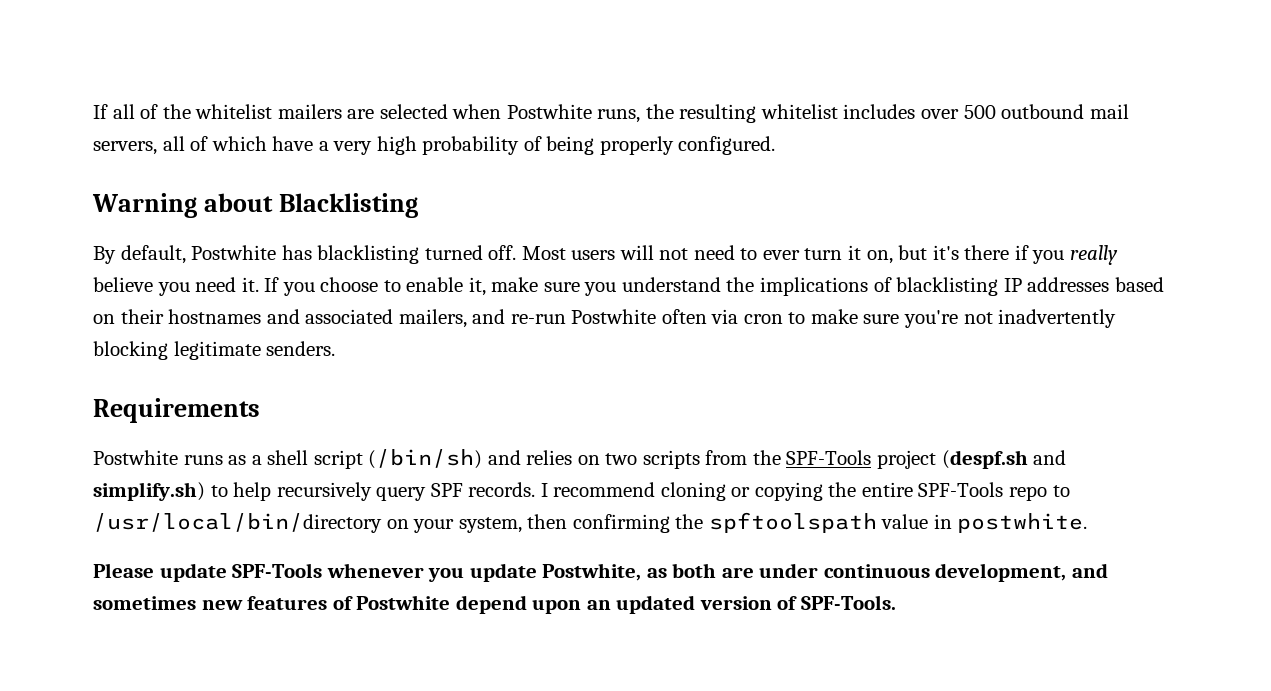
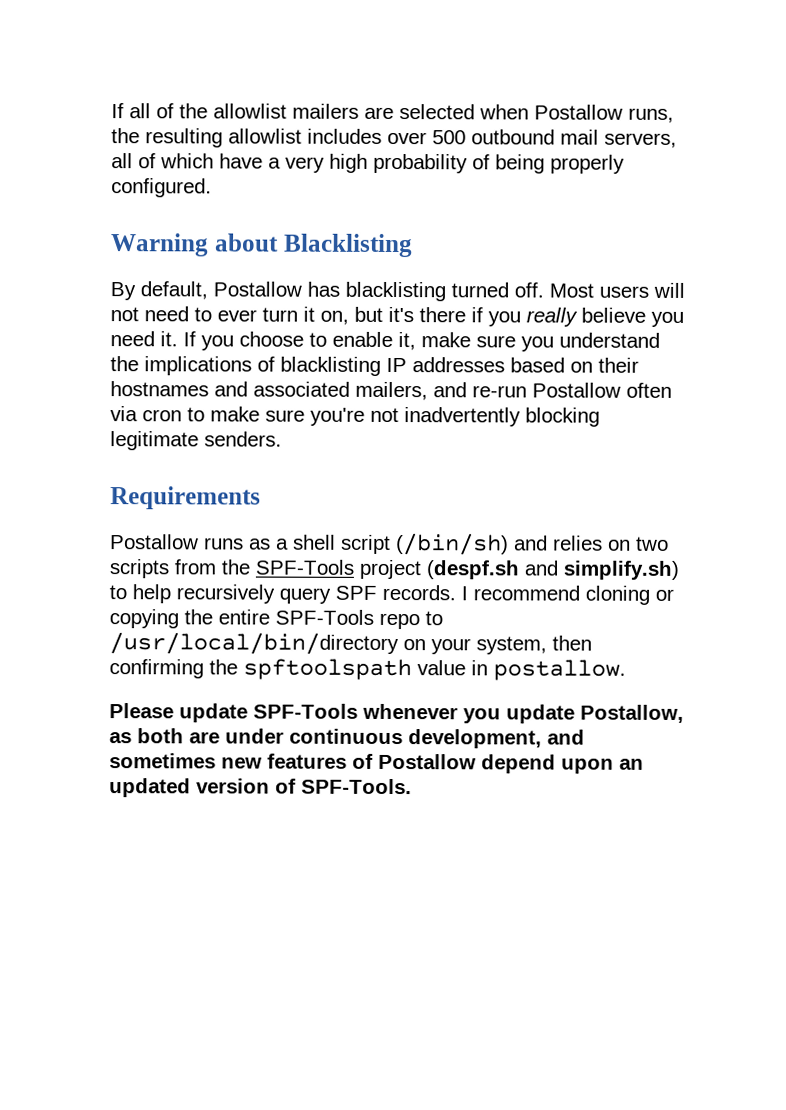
- If all of the whitelist mailers are selected when Postwhite runs, the resulting whitelist includes over 500 outbound mail servers, all of which have a very high probability of being properly configured.
+ If all of the allowlist mailers are selected when Postallow runs, the resulting allowlist includes over 500 outbound mail servers, all of which have a very high probability of being properly configured.
- By default, Postwhite has blacklisting turned off.
+ By default, Postallow has blacklisting turned off.
- If you choose to enable it, make sure you understand the implications of blacklisting IP addresses based on their hostnames and associated mailers, and re-run Postwhite often via cron to make sure you're not inadvertently blocking legitimate senders.
+ If you choose to enable it, make sure you understand the implications of blacklisting IP addresses based on their hostnames and associated mailers, and re-run Postallow often via cron to make sure you're not inadvertently blocking legitimate senders.
- Postwhite runs as a shell script (/bin/sh) and relies on two scripts from the SPF-Tools project (despf.sh and simplify.sh) to help recursively query SPF records.
+ Postallow runs as a shell script (/bin/sh) and relies on two scripts from the SPF-Tools project (despf.sh and simplify.sh) to help recursively query SPF records.
- I recommend cloning or copying the entire SPF-Tools repo to /usr/local/bin/directory on your system, then confirming the spftoolspath value in postwhite.
+ I recommend cloning or copying the entire SPF-Tools repo to /usr/local/bin/directory on your system, then confirming the spftoolspath value in postallow.
- Please update SPF-Tools whenever you update Postwhite, as both are under continuous development, and sometimes new features of Postwhite depend upon an updated version of SPF-Tools.
+ Please update SPF-Tools whenever you update Postallow, as both are under continuous development, and sometimes new features of Postallow depend upon an updated version of SPF-Tools.

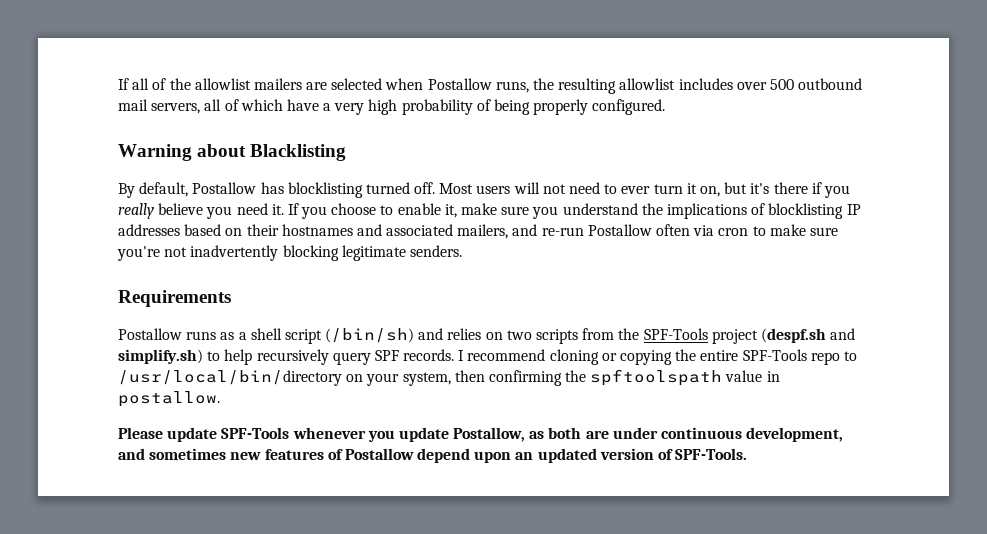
- By default, Postallow has blacklisting turned off.
+ By default, Postallow has blocklisting turned off.
- If you choose to enable it, make sure you understand the implications of blacklisting IP addresses based on their hostnames and associated mailers, and re-run Postallow often via cron to make sure you're not inadvertently blocking legitimate senders.
+ If you choose to enable it, make sure you understand the implications of blocklisting IP addresses based on their hostnames and associated mailers, and re-run Postallow often via cron to make sure you're not inadvertently blocking legitimate senders.

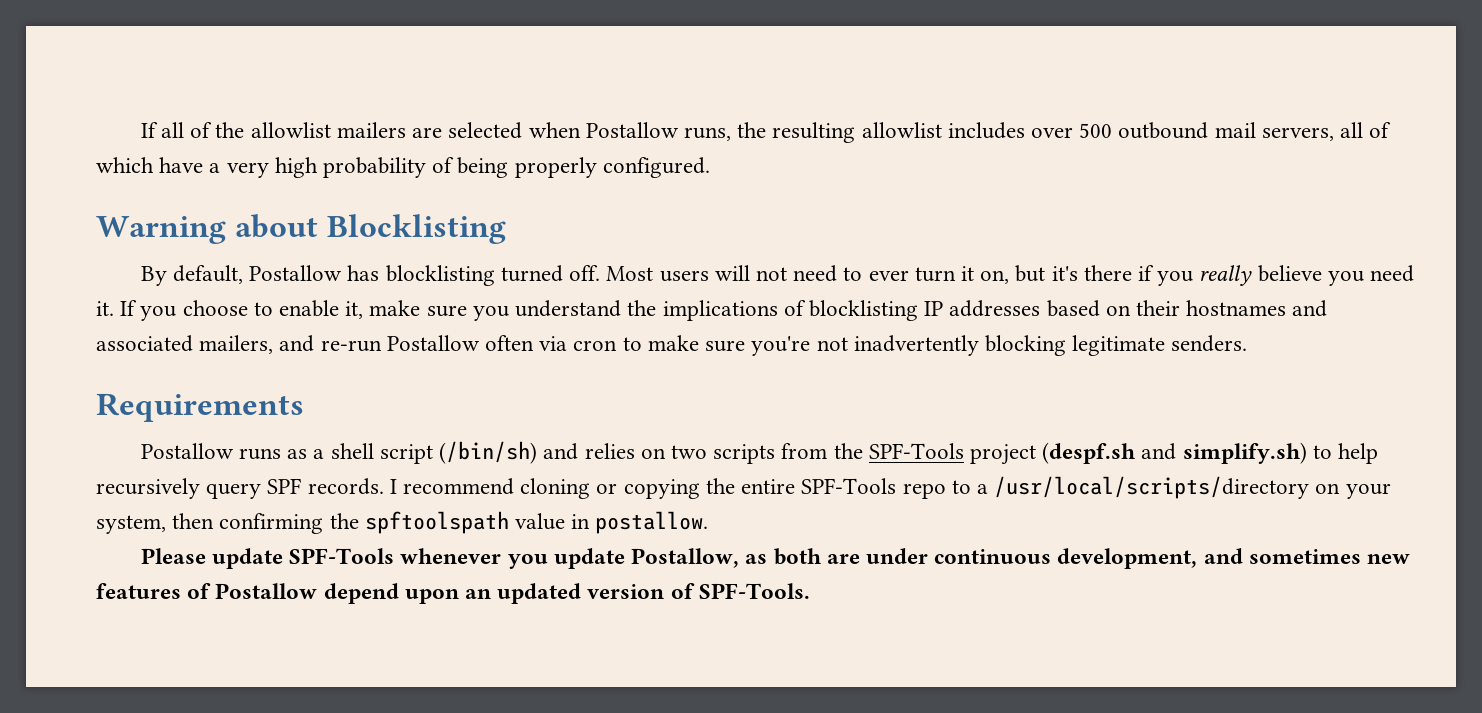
- Warning about Blacklisting
+ Warning about Blocklisting
- I recommend cloning or copying the entire SPF-Tools repo to /usr/local/bin/directory on your system, then confirming the spftoolspath value in postallow.
+ I recommend cloning or copying the entire SPF-Tools repo to a /usr/local/scripts/directory on your system, then confirming the spftoolspath value in postallow.

